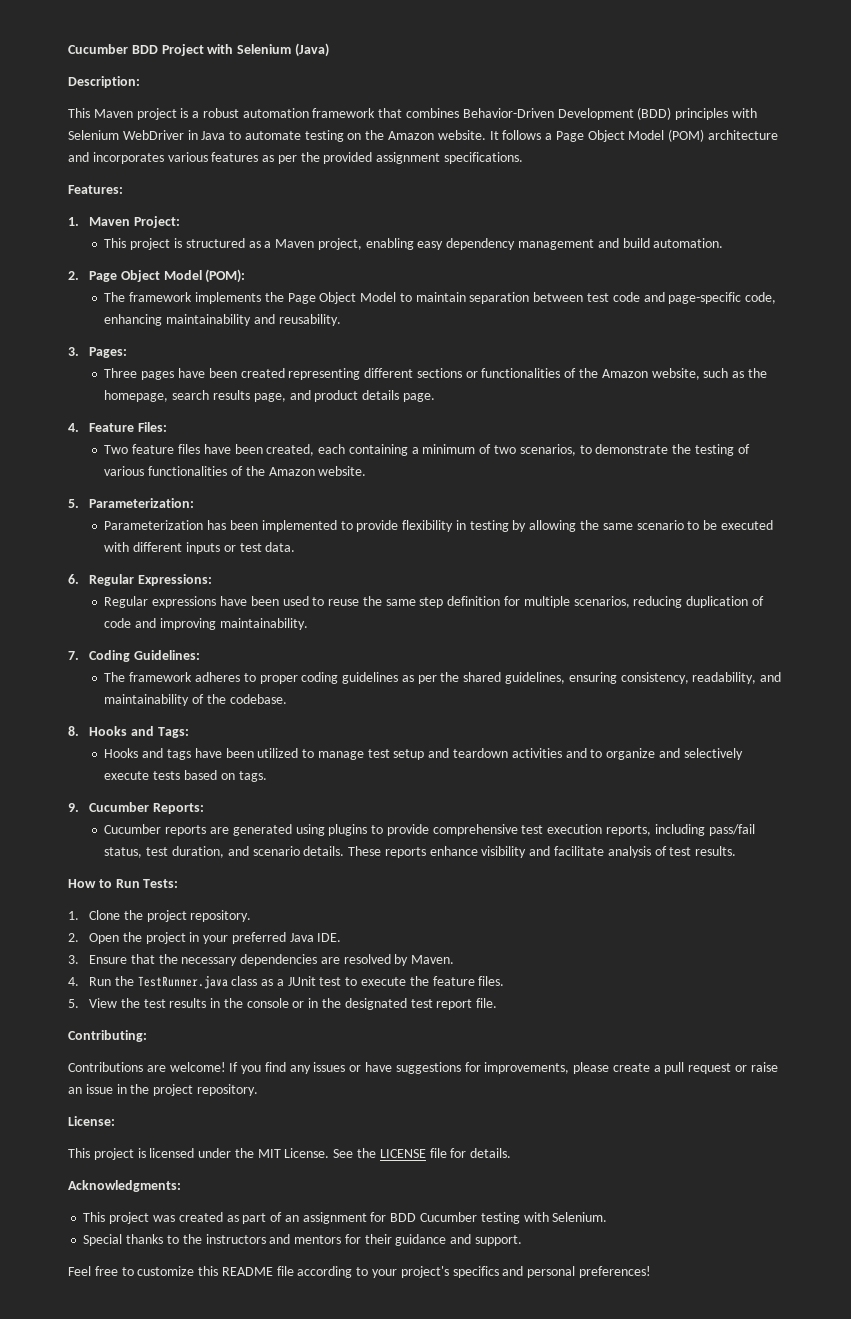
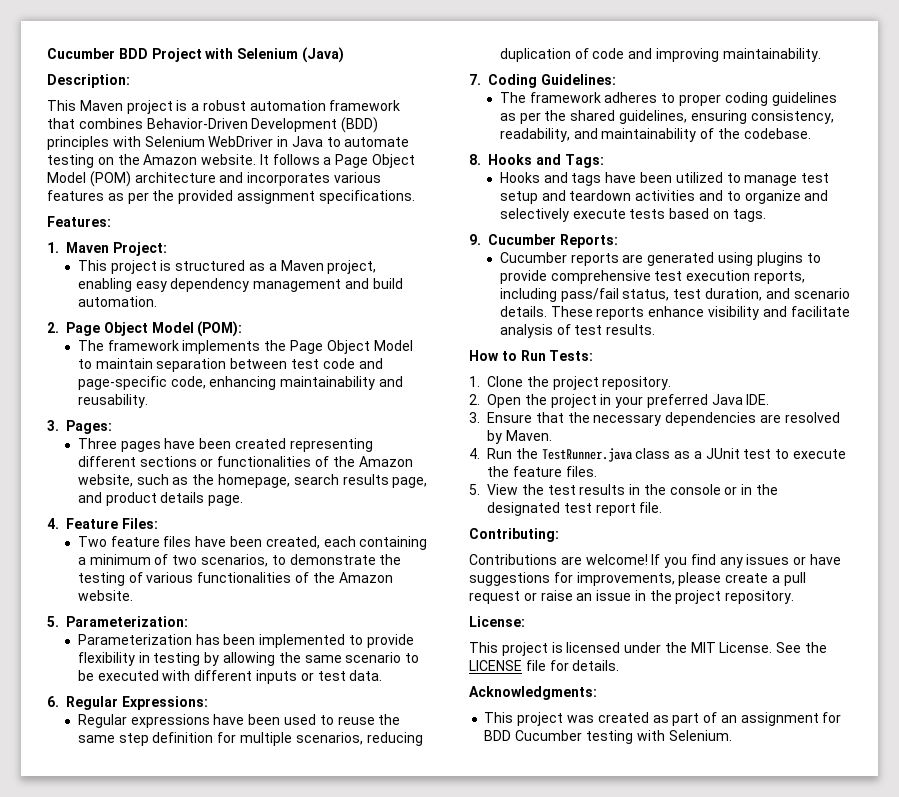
- Special thanks to the instructors and mentors for their guidance and support.
- Feel free to customize this README file according to your project's specifics and personal preferences!

